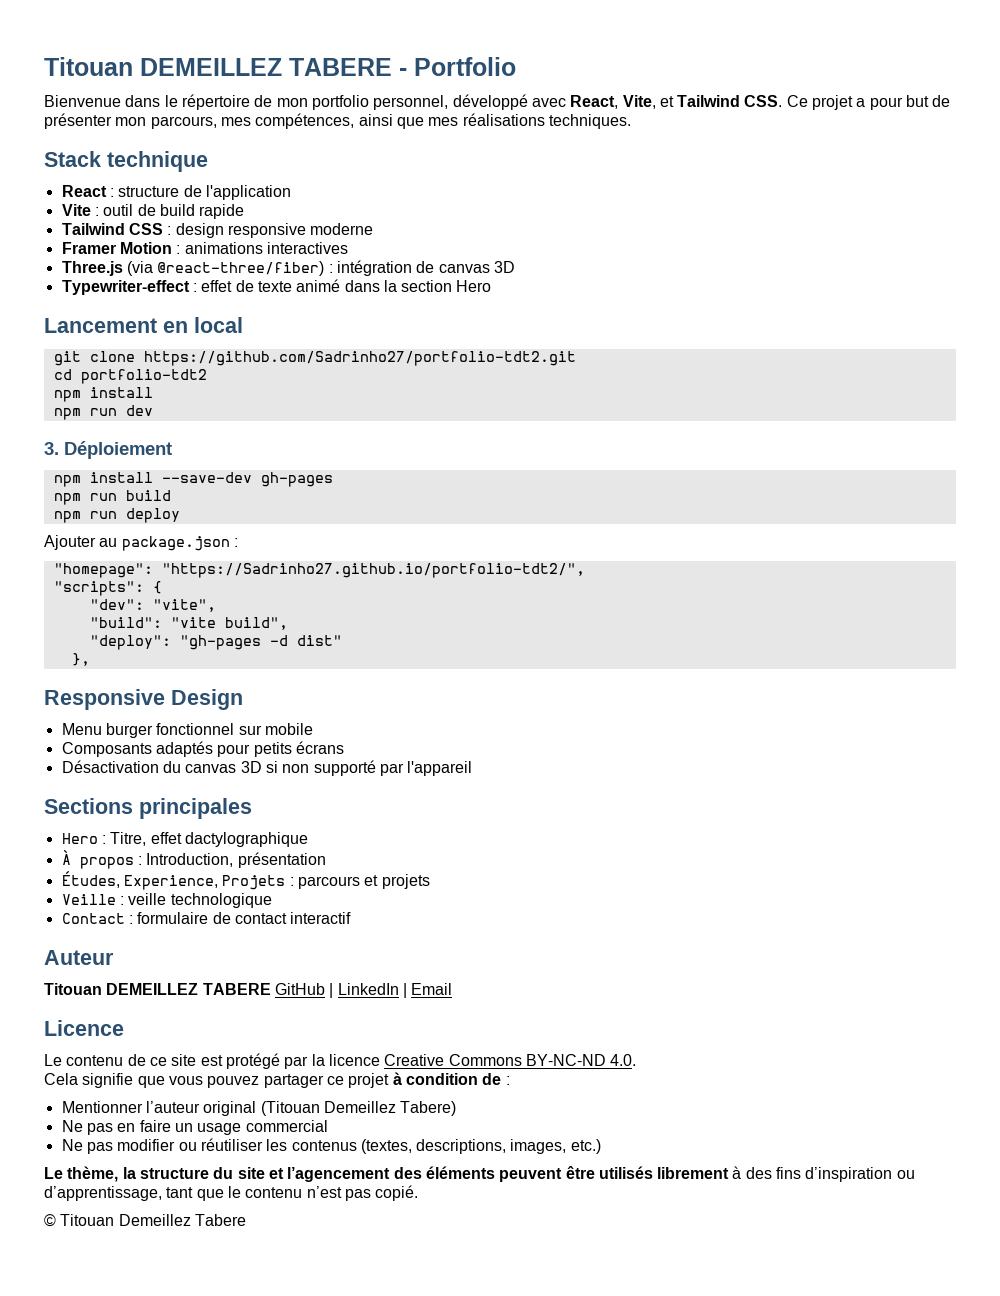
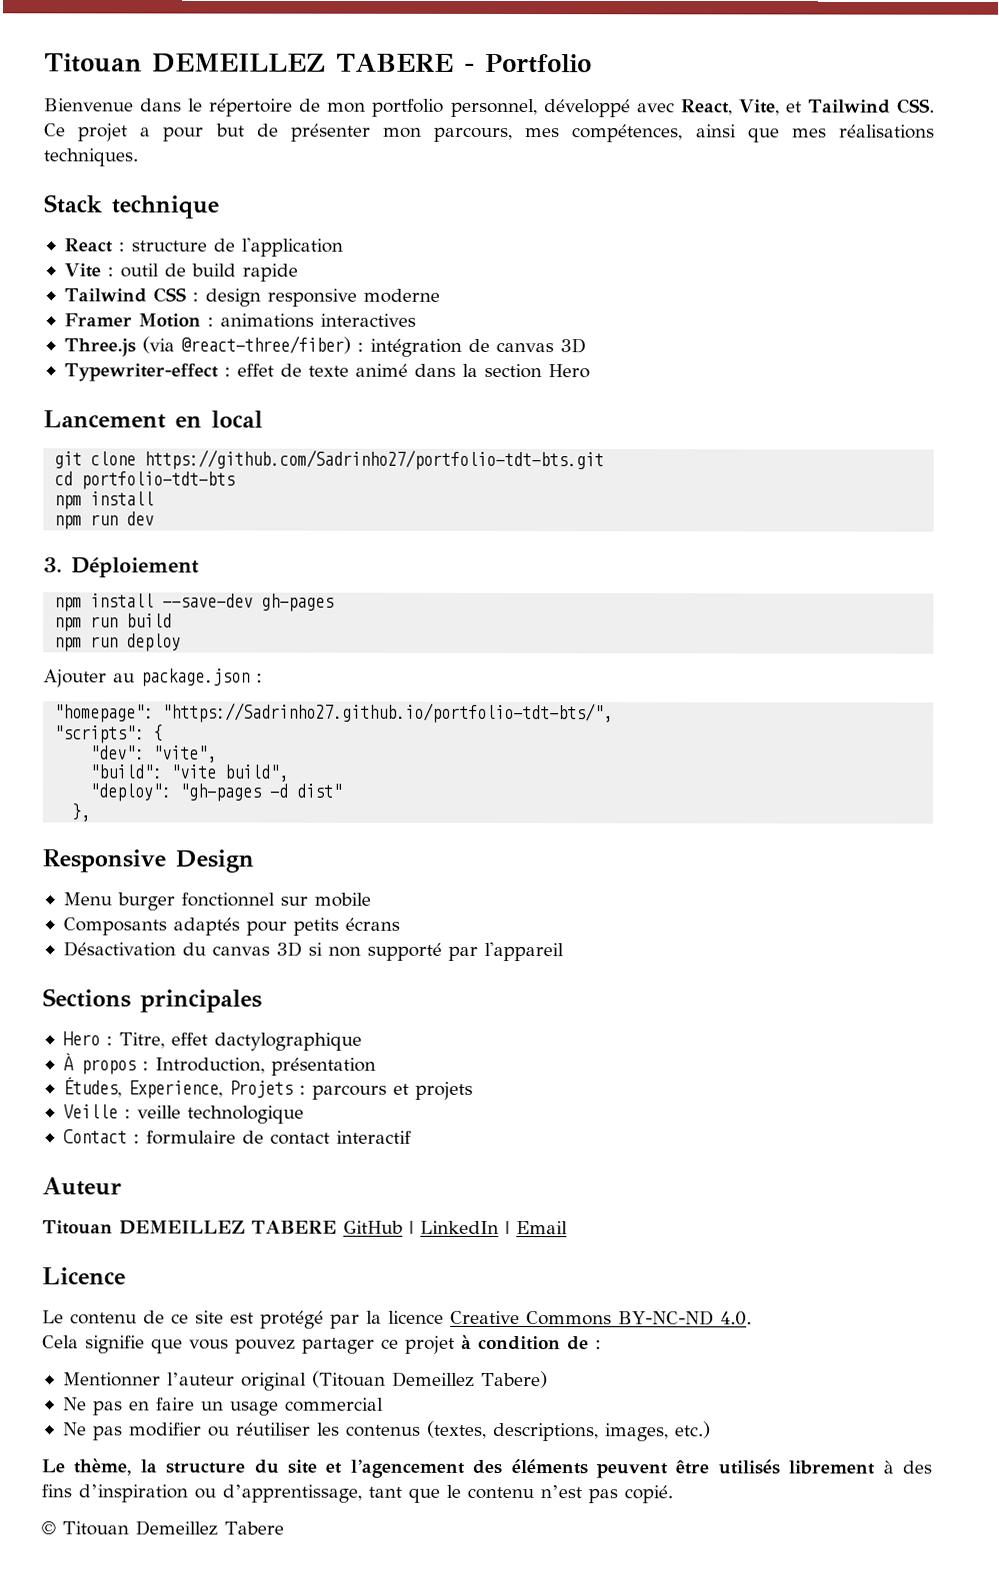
- git clone https://github.com/Sadrinho27/portfolio-tdt2.git
+ git clone https://github.com/Sadrinho27/portfolio-tdt-bts.git
- cd portfolio-tdt2
+ cd portfolio-tdt-bts
- "homepage": "https://Sadrinho27.github.io/portfolio-tdt2/",
+ "homepage": "https://Sadrinho27.github.io/portfolio-tdt-bts/",

